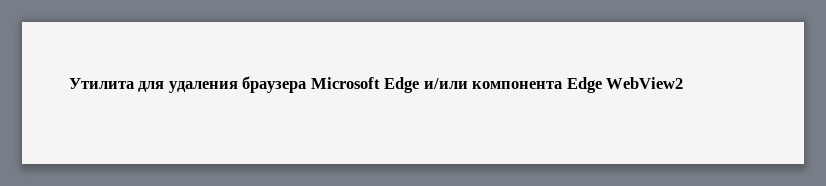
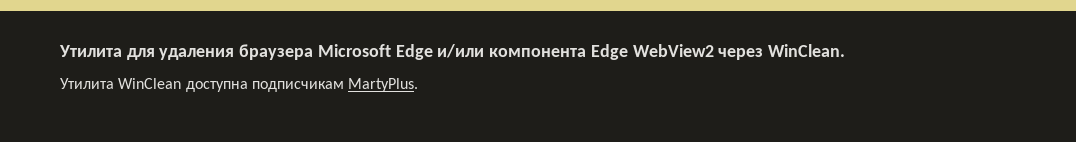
- Утилита для удаления браузера Microsoft Edge и/или компонента Edge WebView2
+ Утилита для удаления браузера Microsoft Edge и/или компонента Edge WebView2 через WinClean.
+ Утилита WinClean доступна подписчикам MartyPlus.

